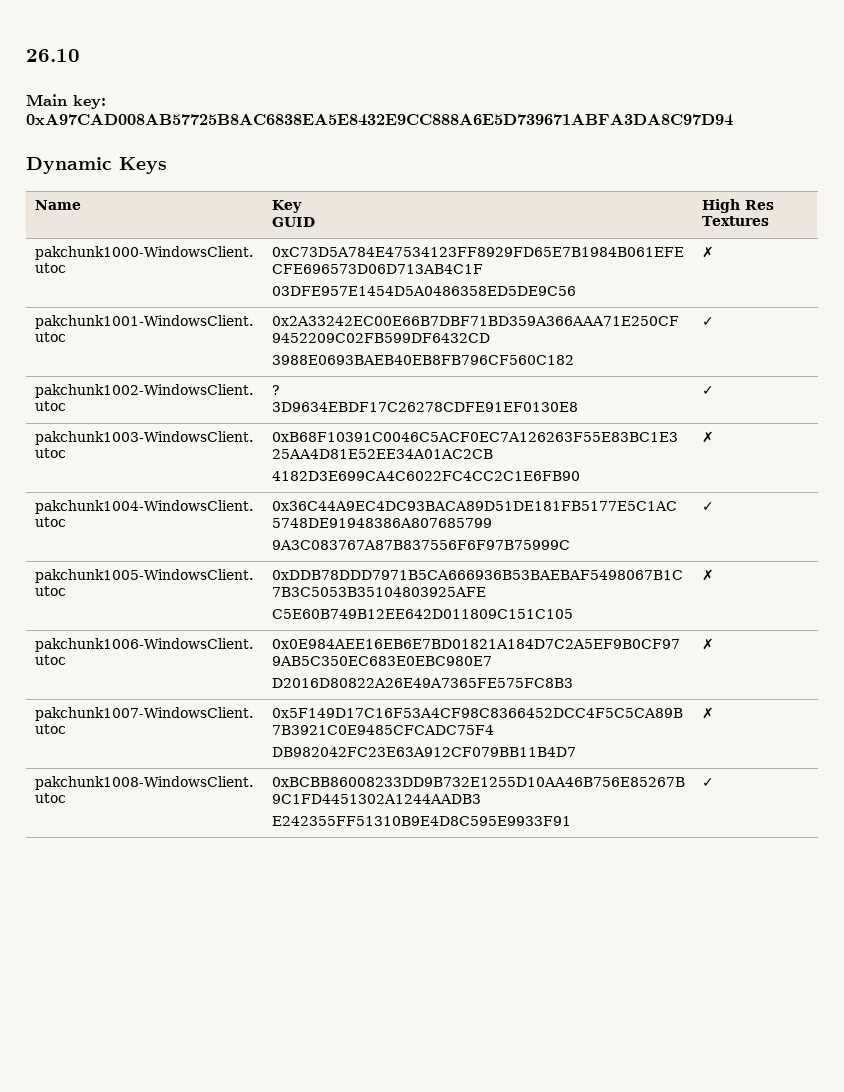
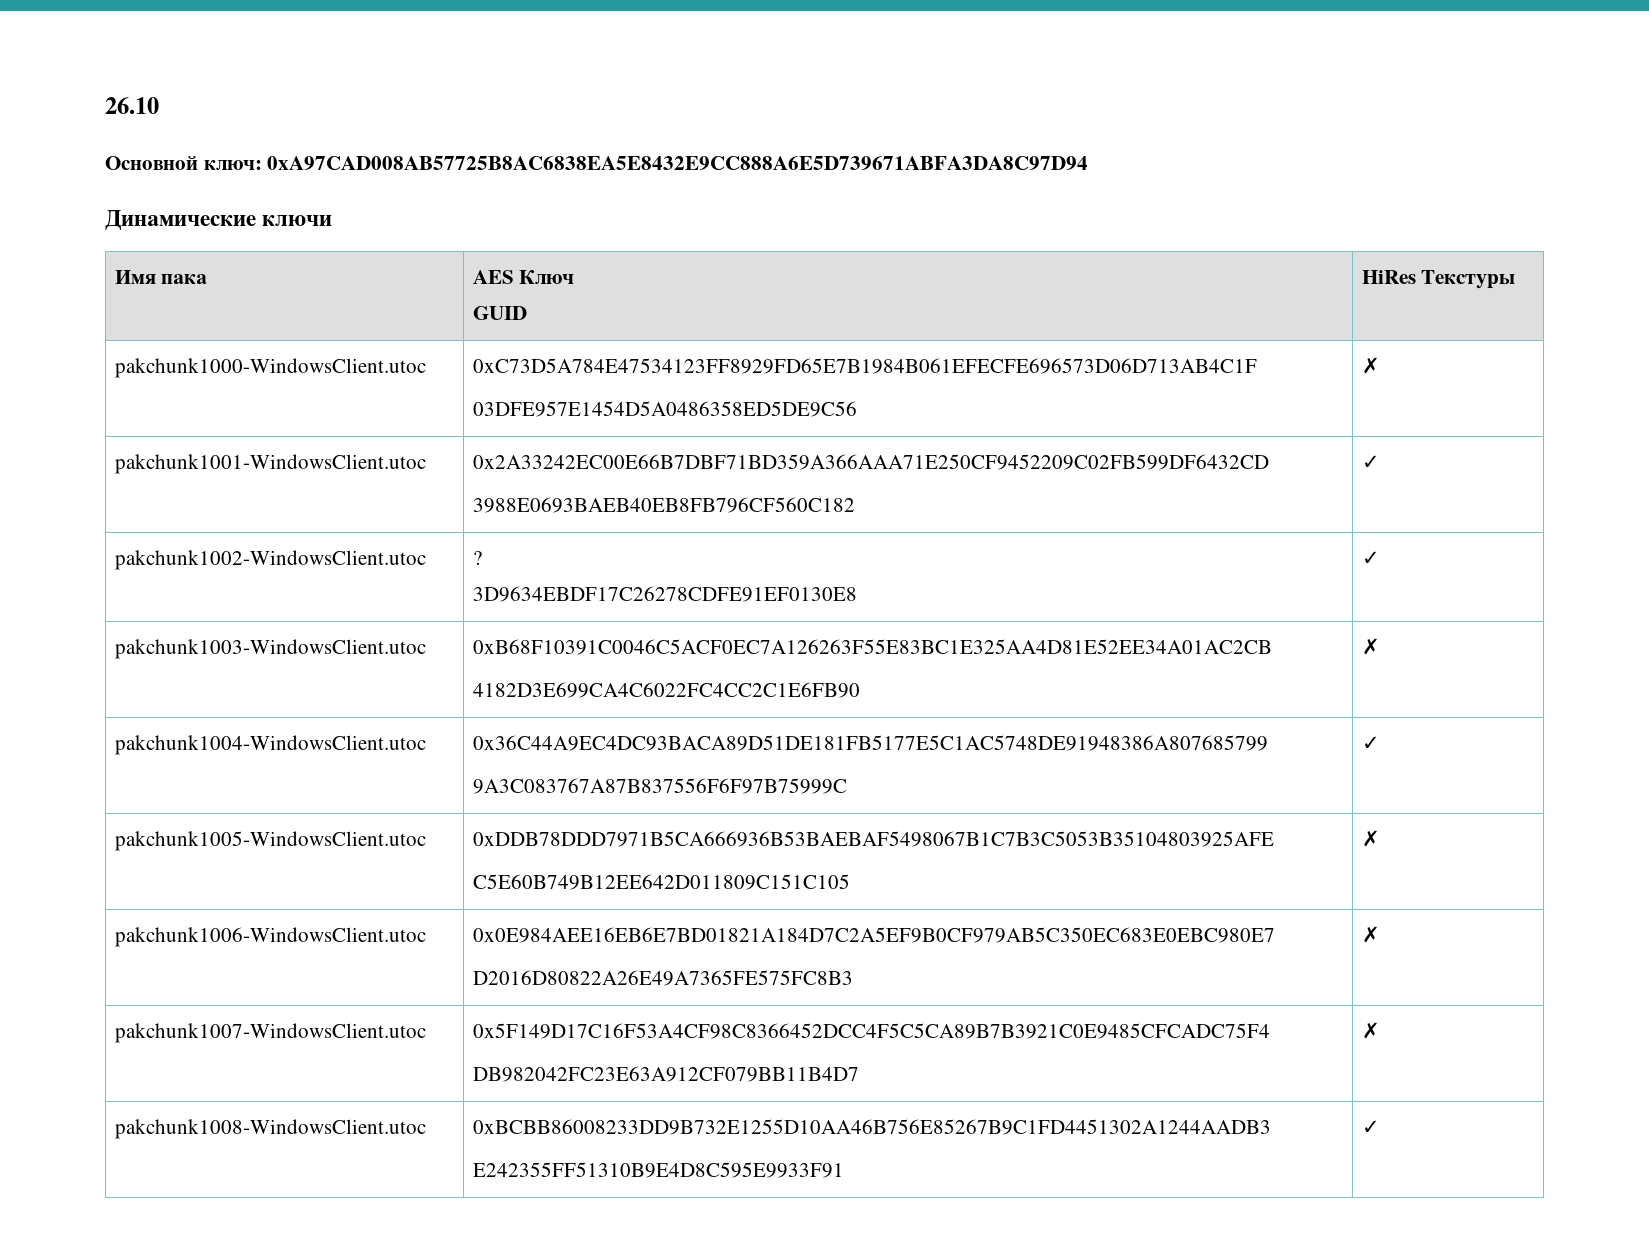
- Main key: 0xA97CAD008AB57725B8AC6838EA5E8432E9CC888A6E5D739671ABFA3DA8C97D94
+ Основной ключ: 0xA97CAD008AB57725B8AC6838EA5E8432E9CC888A6E5D739671ABFA3DA8C97D94
- Dynamic Keys
- Name | Key
- GUID | High Res Textures
+ Динамические ключи
+ Имя пака | AES Ключ
+ GUID | HiRes Текстуры

